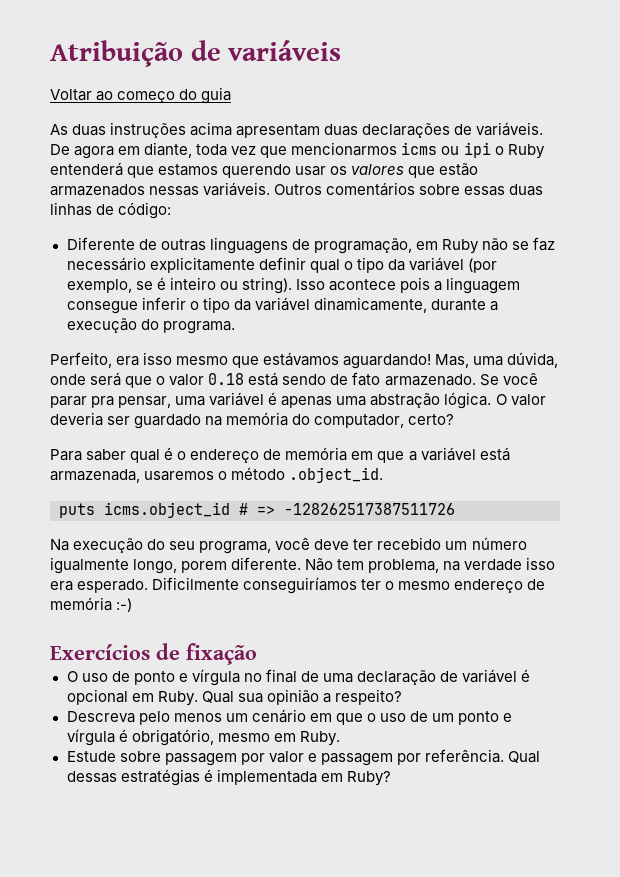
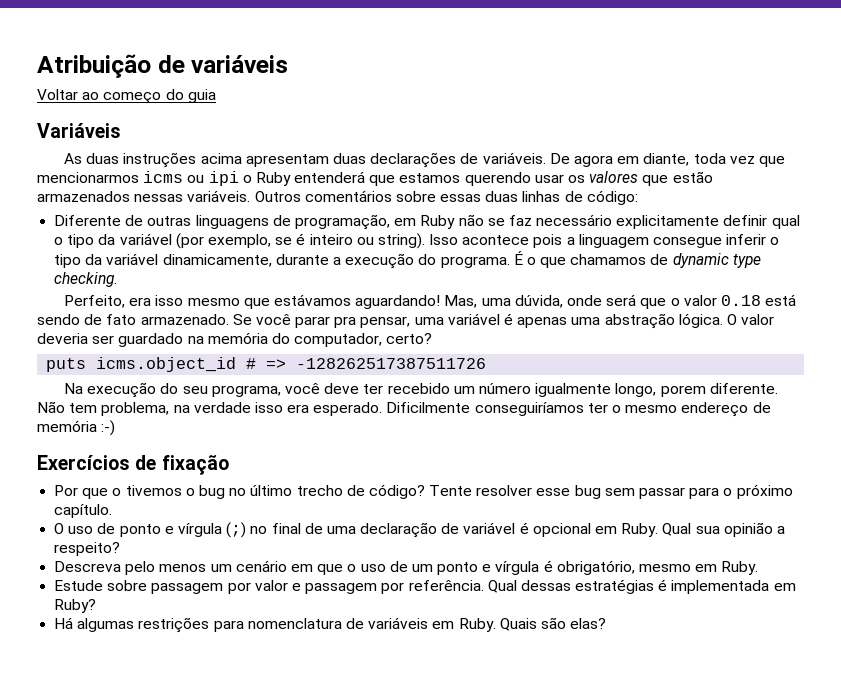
+ Variáveis
+ É o que chamamos de dynamic type checking.
- Para saber qual é o endereço de memória em que a variável está armazenada, usaremos o método .object_id.
+ Por que o tivemos o bug no último trecho de código? Tente resolver esse bug sem passar para o próximo capítulo.
- O uso de ponto e vírgula no final de uma declaração de variável é opcional em Ruby.
+ O uso de ponto e vírgula (;) no final de uma declaração de variável é opcional em Ruby.
+ Há algumas restrições para nomenclatura de variáveis em Ruby. Quais são elas?

